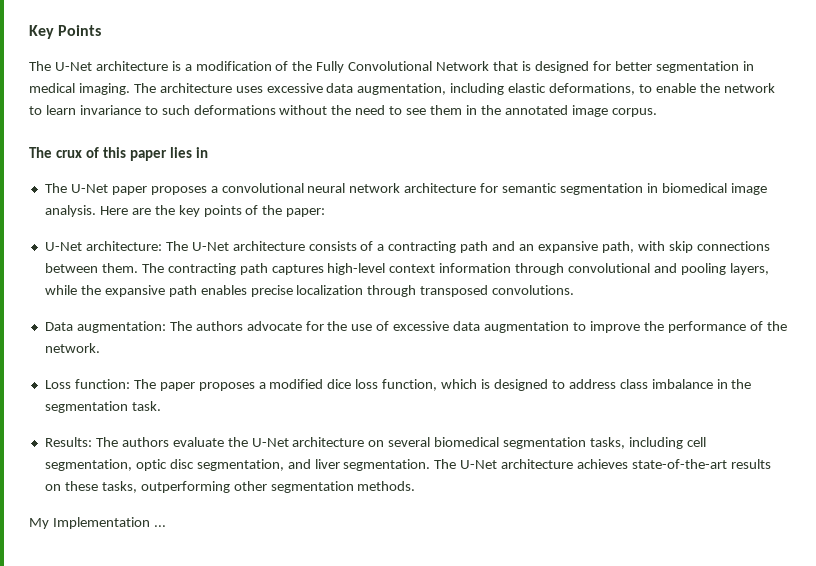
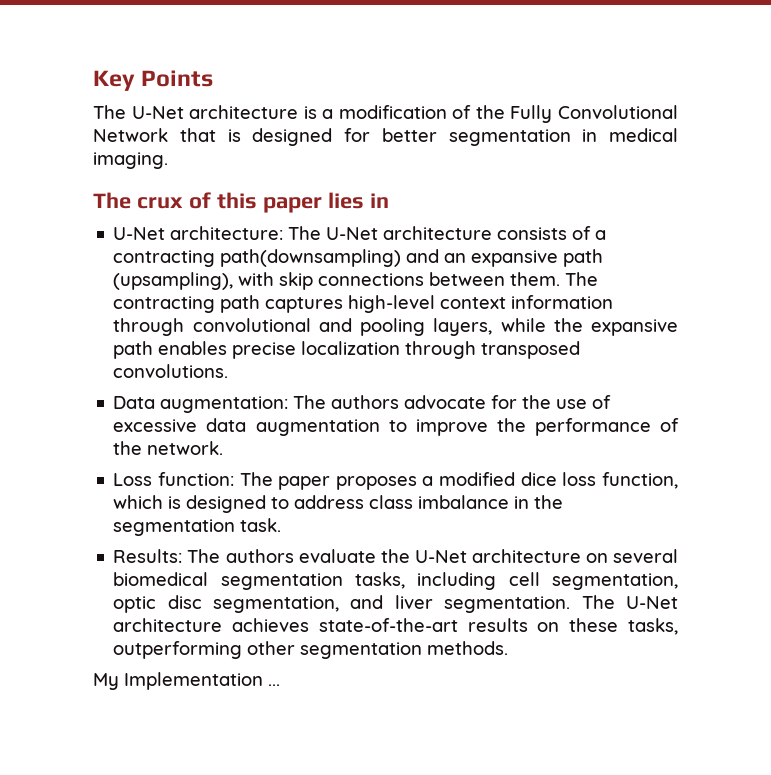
- The architecture uses excessive data augmentation, including elastic deformations, to enable the network to learn invariance to such deformations without the need to see them in the annotated image corpus.
- The U-Net paper proposes a convolutional neural network architecture for semantic segmentation in biomedical image analysis. Here are the key points of the paper:
- U-Net architecture: The U-Net architecture consists of a contracting path and an expansive path, with skip connections between them.
+ U-Net architecture: The U-Net architecture consists of a contracting path(downsampling) and an expansive path (upsampling), with skip connections between them.

